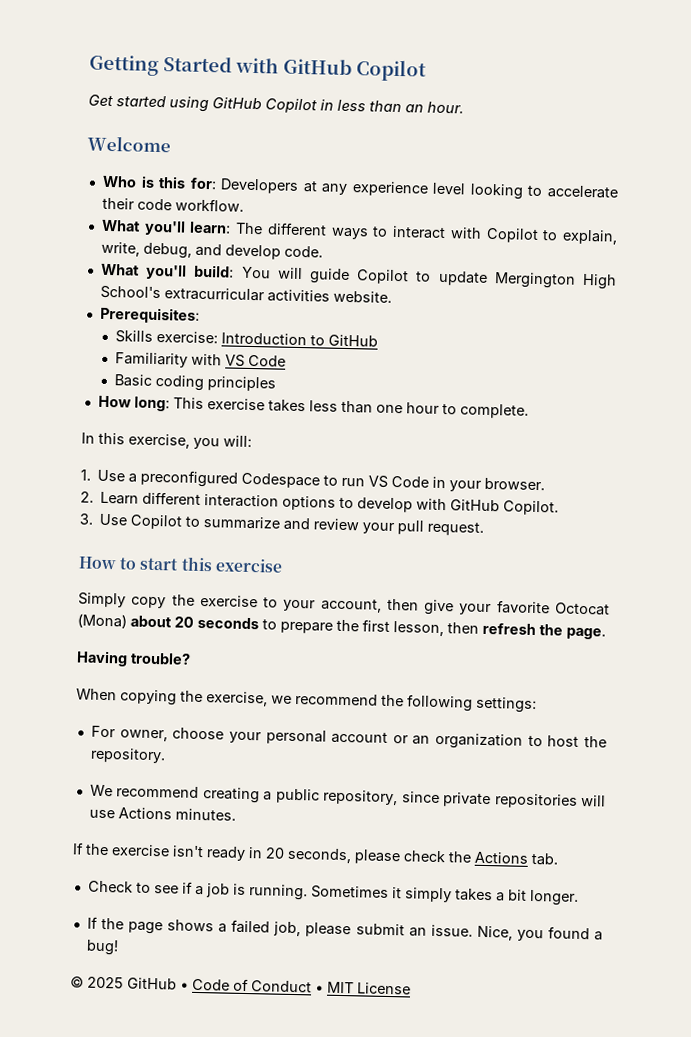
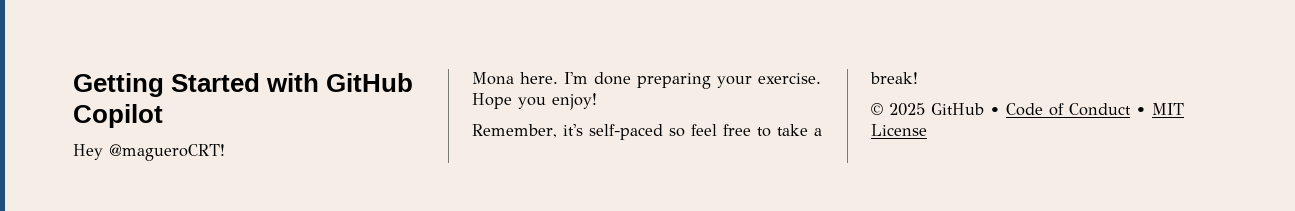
- Get started using GitHub Copilot in less than an hour.
- Welcome
- Who is this for: Developers at any experience level looking to accelerate their code workflow.
- What you'll learn: The different ways to interact with Copilot to explain, write, debug, and develop code.
- What you'll build: You will guide Copilot to update Mergington High School's extracurricular activities website.
- Prerequisites:
- Skills exercise: Introduction to GitHub
- Familiarity with VS Code
- Basic coding principles
- How long: This exercise takes less than one hour to complete.
- In this exercise, you will:
- 1. Use a preconfigured Codespace to run VS Code in your browser.
- 2. Learn different interaction options to develop with GitHub Copilot.
- 3. Use Copilot to summarize and review your pull request.
- How to start this exercise
- Simply copy the exercise to your account, then give your favorite Octocat (Mona) about 20 seconds to prepare the first lesson, then refresh the page.
- Having trouble?
- When copying the exercise, we recommend the following settings:
- For owner, choose your personal account or an organization to host the repository.
- We recommend creating a public repository, since private repositories will use Actions minutes.
- If the exercise isn't ready in 20 seconds, please check the Actions tab.
- Check to see if a job is running. Sometimes it simply takes a bit longer.
- If the page shows a failed job, please submit an issue. Nice, you found a bug!
+ Hey @magueroCRT!
+ Mona here. I'm done preparing your exercise. Hope you enjoy!
+ Remember, it's self-paced so feel free to take a break!

